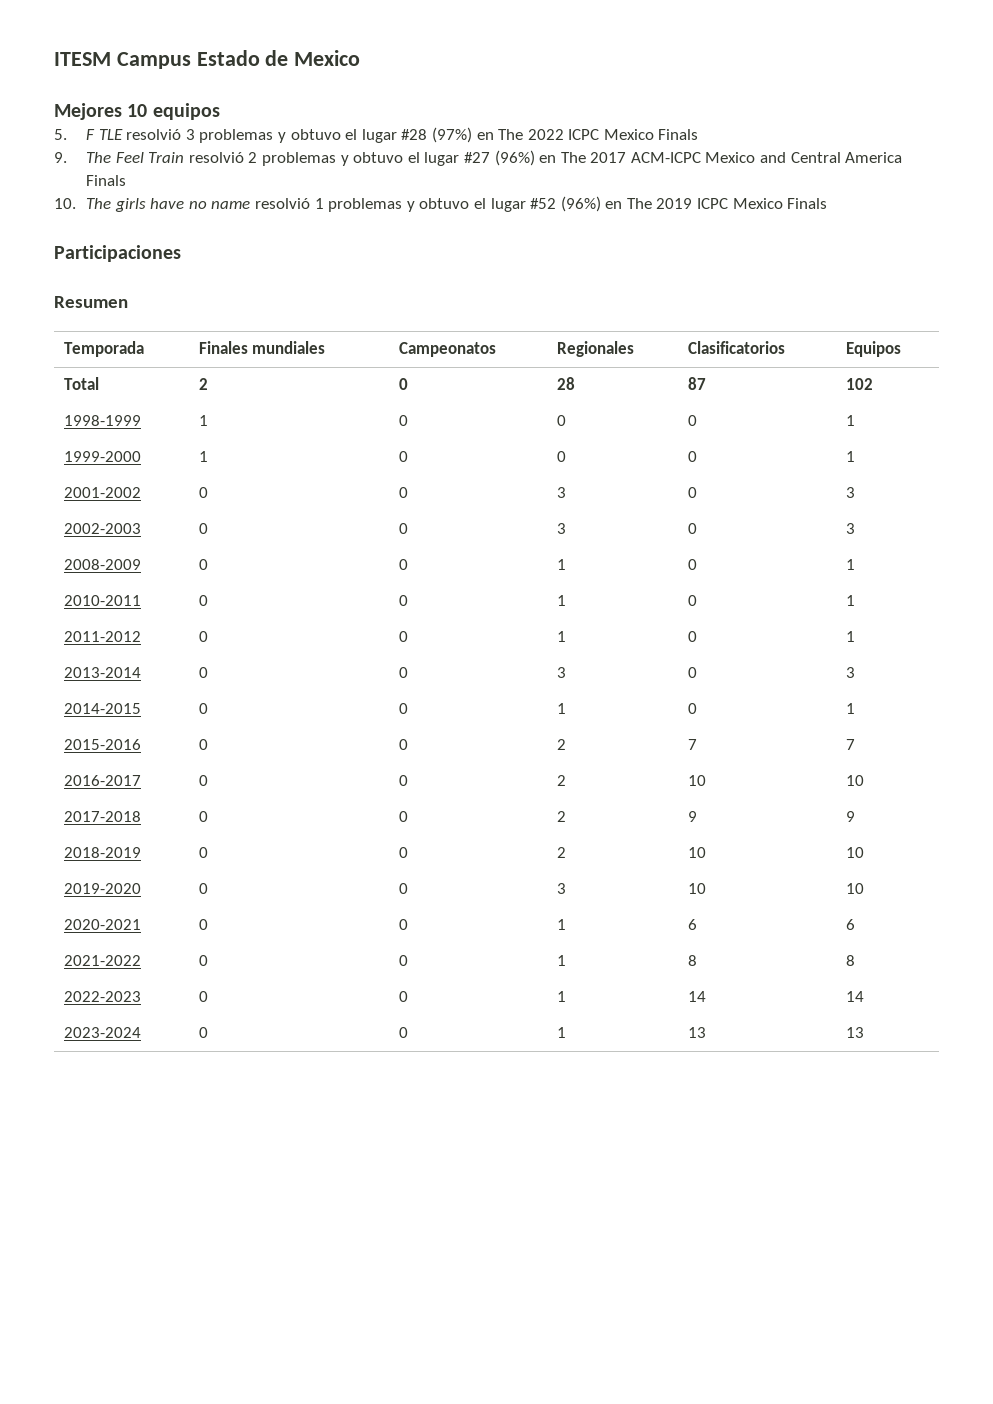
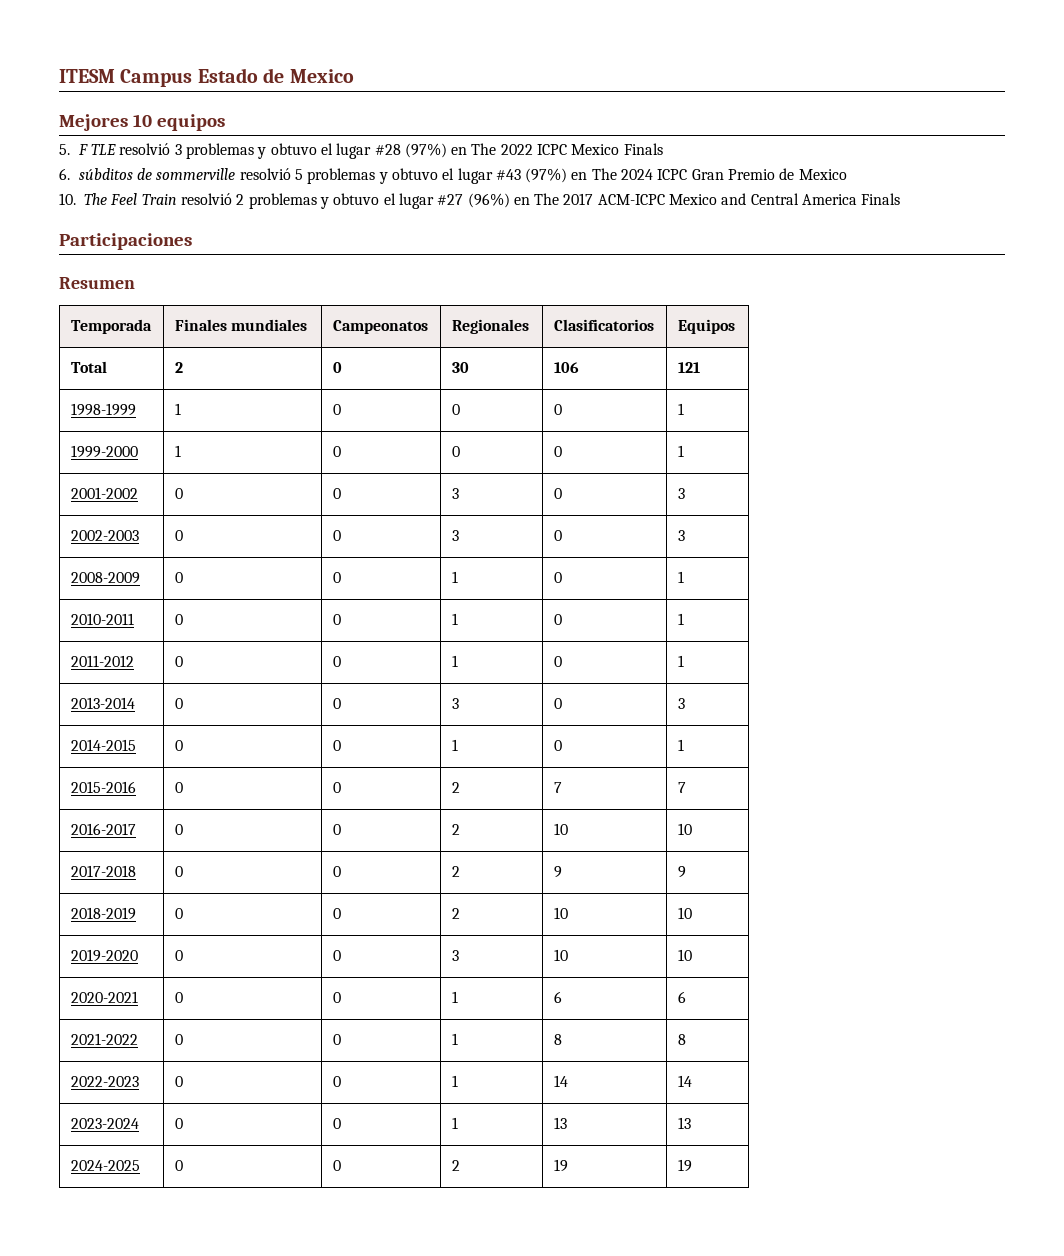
- 9. The Feel Train resolvió 2 problemas y obtuvo el lugar #27 (96%) en The 2017 ACM-ICPC Mexico and Central America Finals
+ 6. súbditos de sommerville resolvió 5 problemas y obtuvo el lugar #43 (97%) en The 2024 ICPC Gran Premio de Mexico
+ 10. The Feel Train resolvió 2 problemas y obtuvo el lugar #27 (96%) en The 2017 ACM-ICPC Mexico and Central America Finals
- 10. The girls have no name resolvió 1 problemas y obtuvo el lugar #52 (96%) en The 2019 ICPC Mexico Finals
- Total | 2 | 0 | 28 | 87 | 102
+ Total | 2 | 0 | 30 | 106 | 121
+ 2024-2025 | 0 | 0 | 2 | 19 | 19

